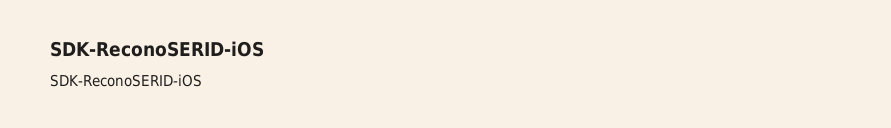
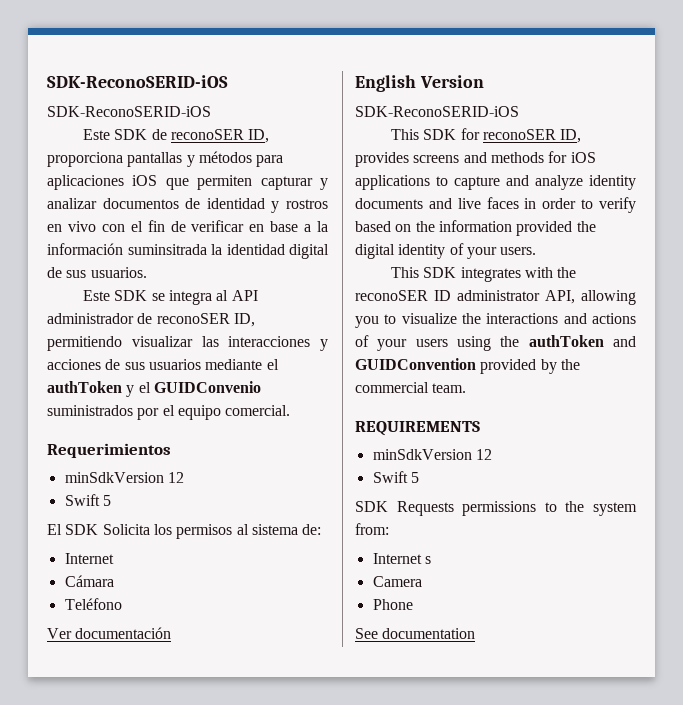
+ Este SDK de reconoSER ID, proporciona pantallas y métodos para aplicaciones iOS que permiten capturar y analizar documentos de identidad y rostros en vivo con el fin de verificar en base a la información suminsitrada la identidad digital de sus usuarios.
+ Este SDK se integra al API administrador de reconoSER ID, permitiendo visualizar las interacciones y acciones de sus usuarios mediante el authToken y el GUIDConvenio suministrados por el equipo comercial.
+ Requerimientos
+ minSdkVersion 12
+ Swift 5
+ El SDK Solicita los permisos al sistema de:
+ Internet
+ Cámara
+ Teléfono
+ Ver documentación
+ English Version
+ SDK-ReconoSERID-iOS
+ This SDK for reconoSER ID, provides screens and methods for iOS applications to capture and analyze identity documents and live faces in order to verify based on the information provided the digital identity of your users.
+ This SDK integrates with the reconoSER ID administrator API, allowing you to visualize the interactions and actions of your users using the authToken and GUIDConvention provided by the commercial team.
+ REQUIREMENTS
+ minSdkVersion 12
+ Swift 5
+ SDK Requests permissions to the system from:
+ Internet s
+ Camera
+ Phone
+ See documentation

